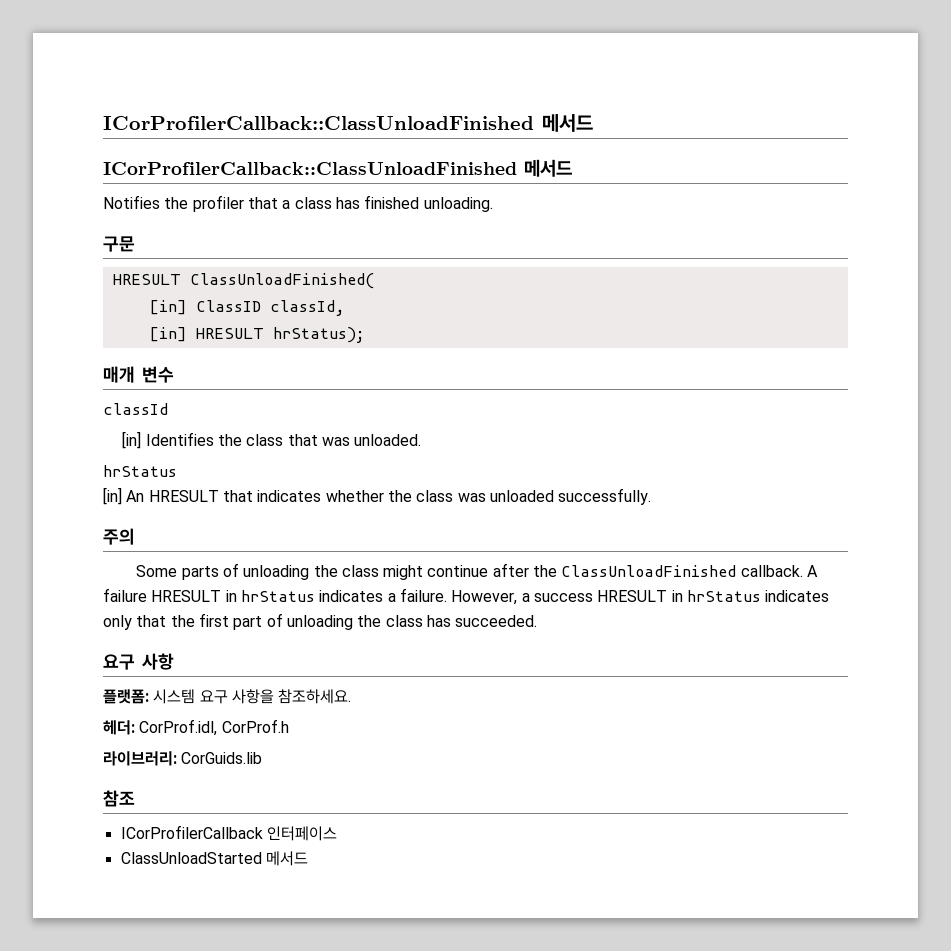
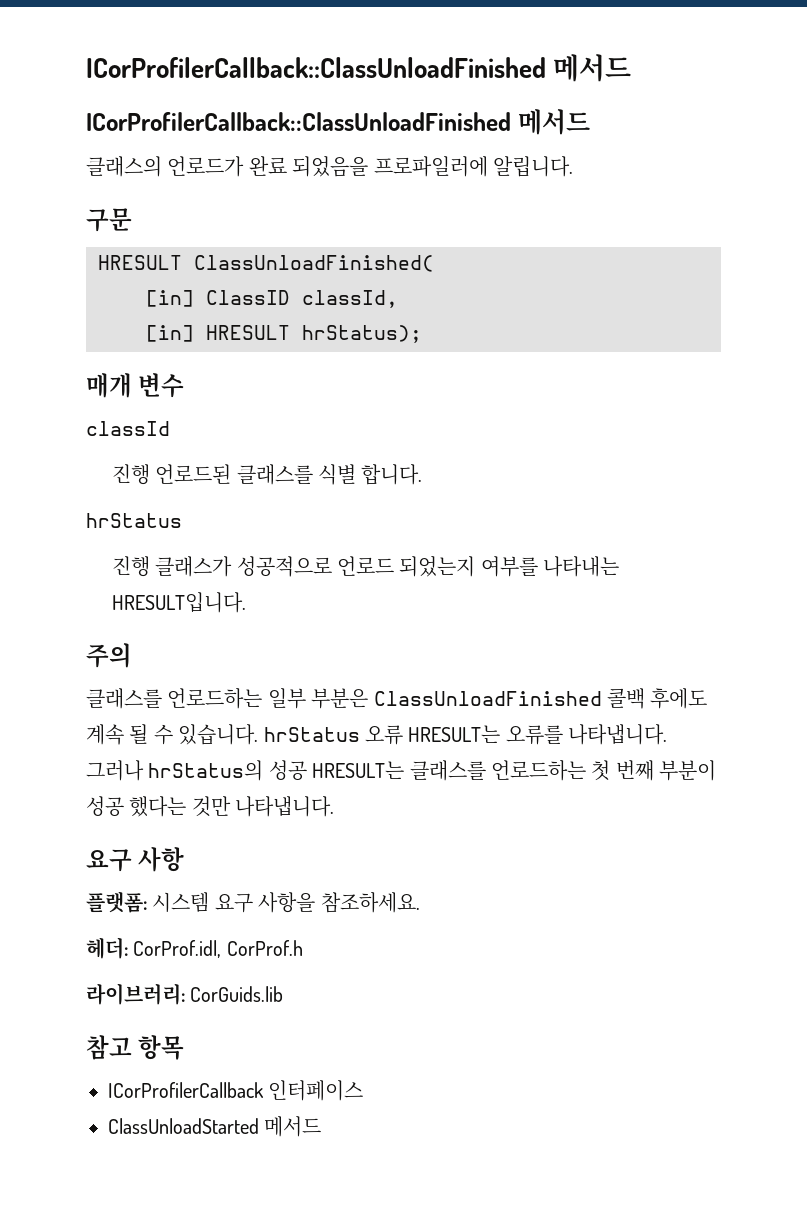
- Notifies the profiler that a class has finished unloading.
+ 클래스의 언로드가 완료 되었음을 프로파일러에 알립니다.
- [in] Identifies the class that was unloaded.
+ 진행 언로드된 클래스를 식별 합니다.
  hrStatus
- [in] An HRESULT that indicates whether the class was unloaded successfully.
+ 진행 클래스가 성공적으로 언로드 되었는지 여부를 나타내는 HRESULT입니다.
  주의
- Some parts of unloading the class might continue after the ClassUnloadFinished callback. A failure HRESULT in hrStatus indicates a failure. However, a success HRESULT in hrStatus indicates only that the first part of unloading the class has succeeded.
+ 클래스를 언로드하는 일부 부분은 ClassUnloadFinished 콜백 후에도 계속 될 수 있습니다. hrStatus 오류 HRESULT는 오류를 나타냅니다. 그러나 hrStatus의 성공 HRESULT는 클래스를 언로드하는 첫 번째 부분이 성공 했다는 것만 나타냅니다.
- 참조
+ 참고 항목

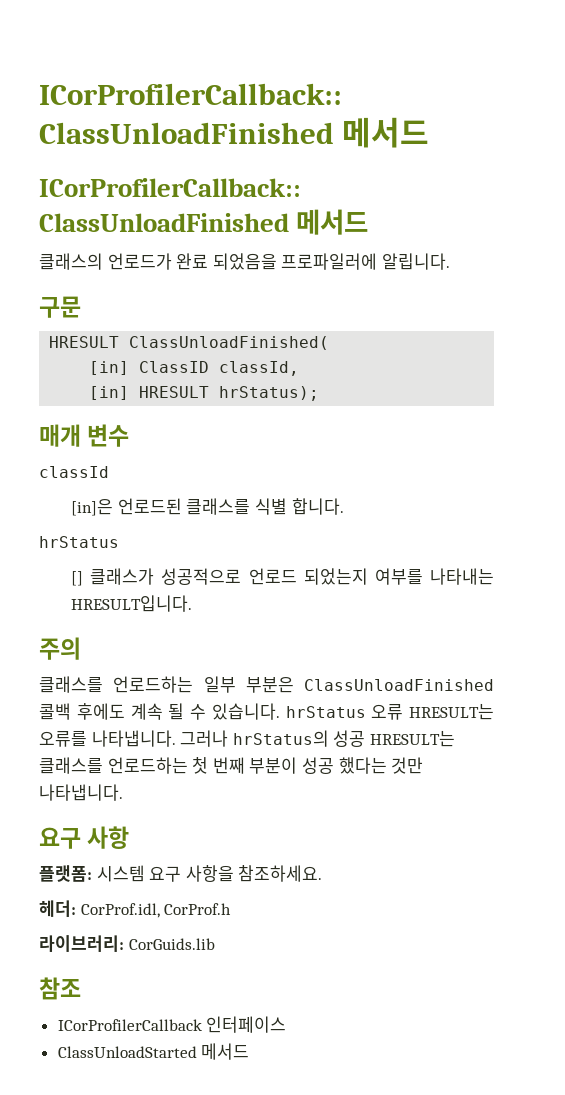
- 진행 언로드된 클래스를 식별 합니다.
+ [in]은 언로드된 클래스를 식별 합니다.
- 진행 클래스가 성공적으로 언로드 되었는지 여부를 나타내는 HRESULT입니다.
+ [] 클래스가 성공적으로 언로드 되었는지 여부를 나타내는 HRESULT입니다.
- 참고 항목
+ 참조

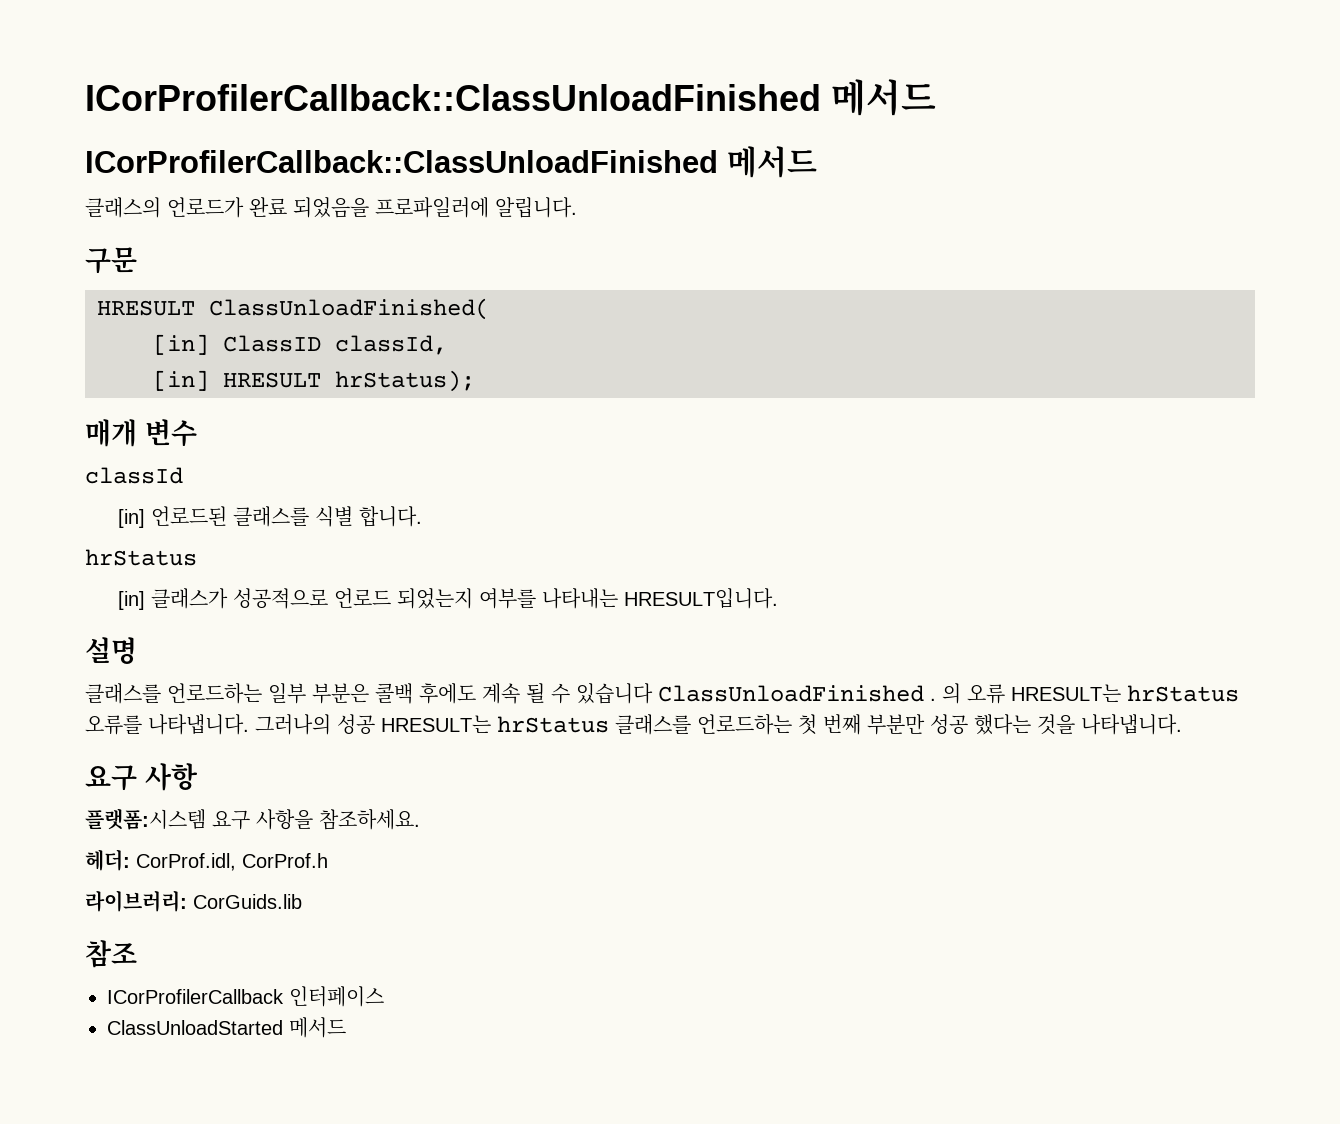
- [in]은 언로드된 클래스를 식별 합니다.
+ [in] 언로드된 클래스를 식별 합니다.
- [] 클래스가 성공적으로 언로드 되었는지 여부를 나타내는 HRESULT입니다.
+ [in] 클래스가 성공적으로 언로드 되었는지 여부를 나타내는 HRESULT입니다.
- 주의
+ 설명
- 클래스를 언로드하는 일부 부분은 ClassUnloadFinished 콜백 후에도 계속 될 수 있습니다. hrStatus 오류 HRESULT는 오류를 나타냅니다.
+ 클래스를 언로드하는 일부 부분은 콜백 후에도 계속 될 수 있습니다 ClassUnloadFinished . 의 오류 HRESULT는 hrStatus 오류를 나타냅니다.
- 그러나 hrStatus의 성공 HRESULT는 클래스를 언로드하는 첫 번째 부분이 성공 했다는 것만 나타냅니다.
+ 그러나의 성공 HRESULT는 hrStatus 클래스를 언로드하는 첫 번째 부분만 성공 했다는 것을 나타냅니다.
- 플랫폼: 시스템 요구 사항을 참조하세요.
+ 플랫폼:시스템 요구 사항을 참조하세요.

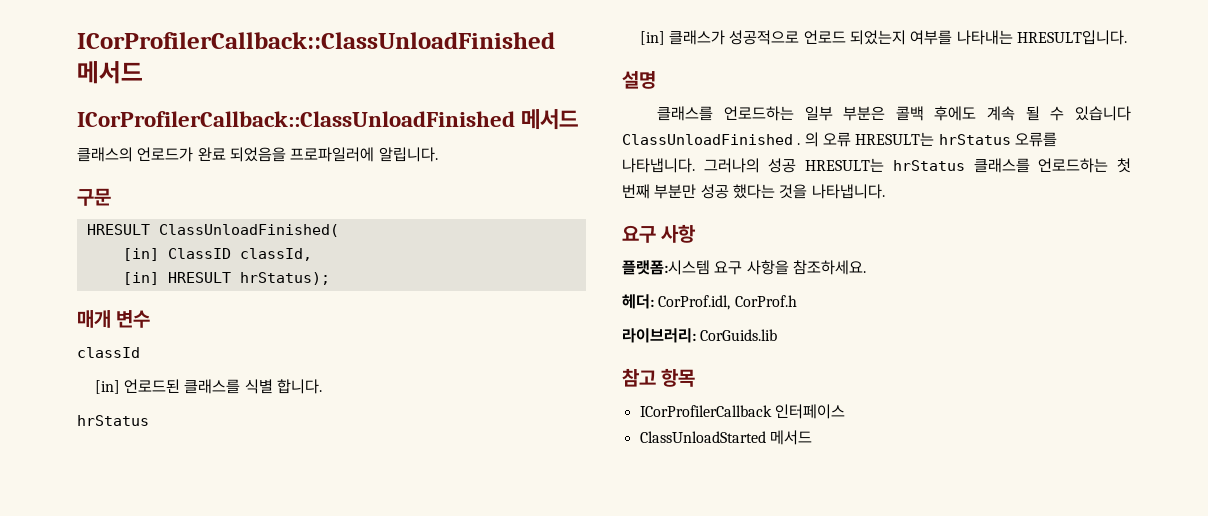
- 참조
+ 참고 항목

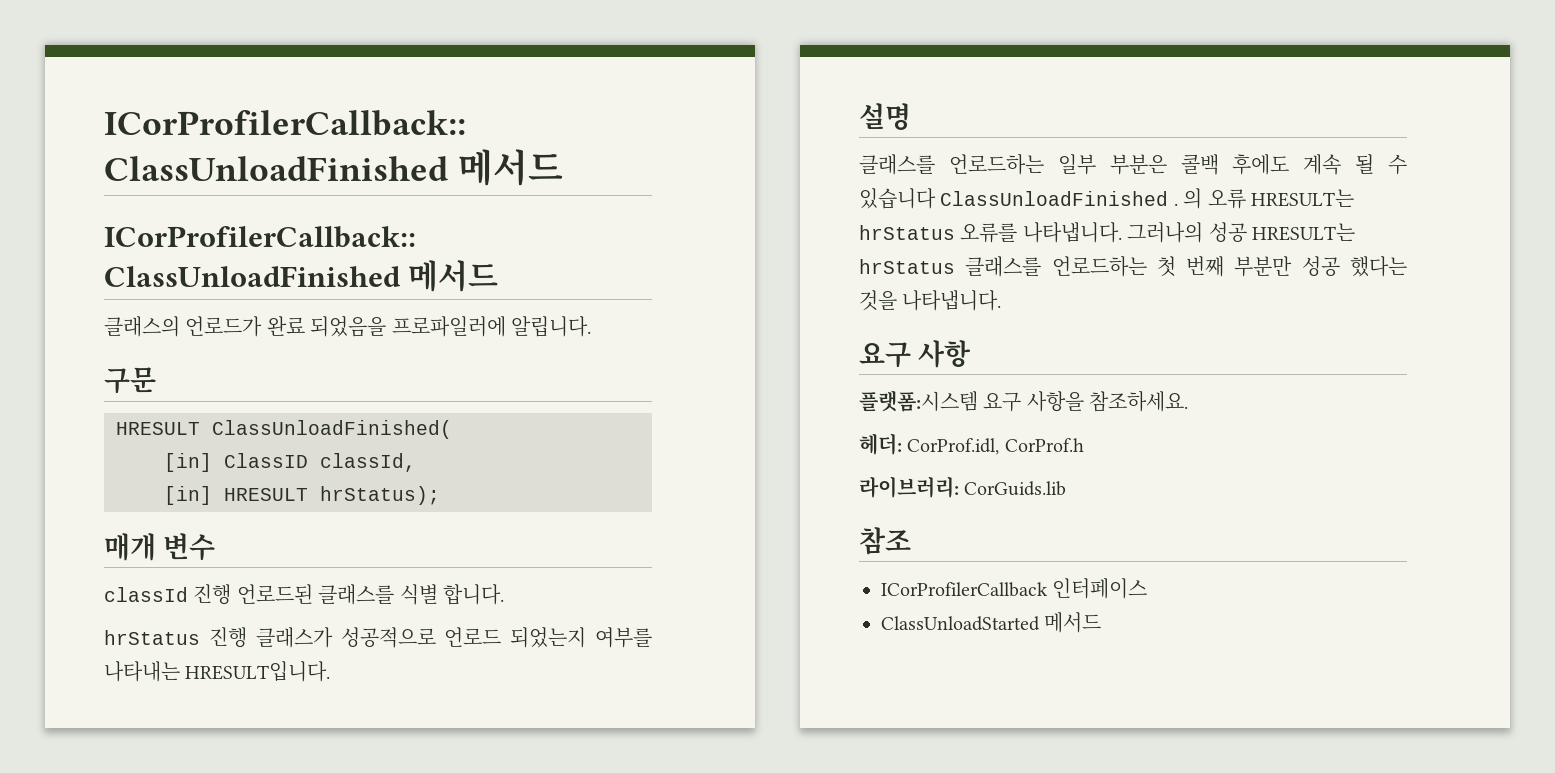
- classId
- [in] 언로드된 클래스를 식별 합니다.
- hrStatus
- [in] 클래스가 성공적으로 언로드 되었는지 여부를 나타내는 HRESULT입니다.
+ classId 진행 언로드된 클래스를 식별 합니다.
+ hrStatus 진행 클래스가 성공적으로 언로드 되었는지 여부를 나타내는 HRESULT입니다.
- 참고 항목
+ 참조

